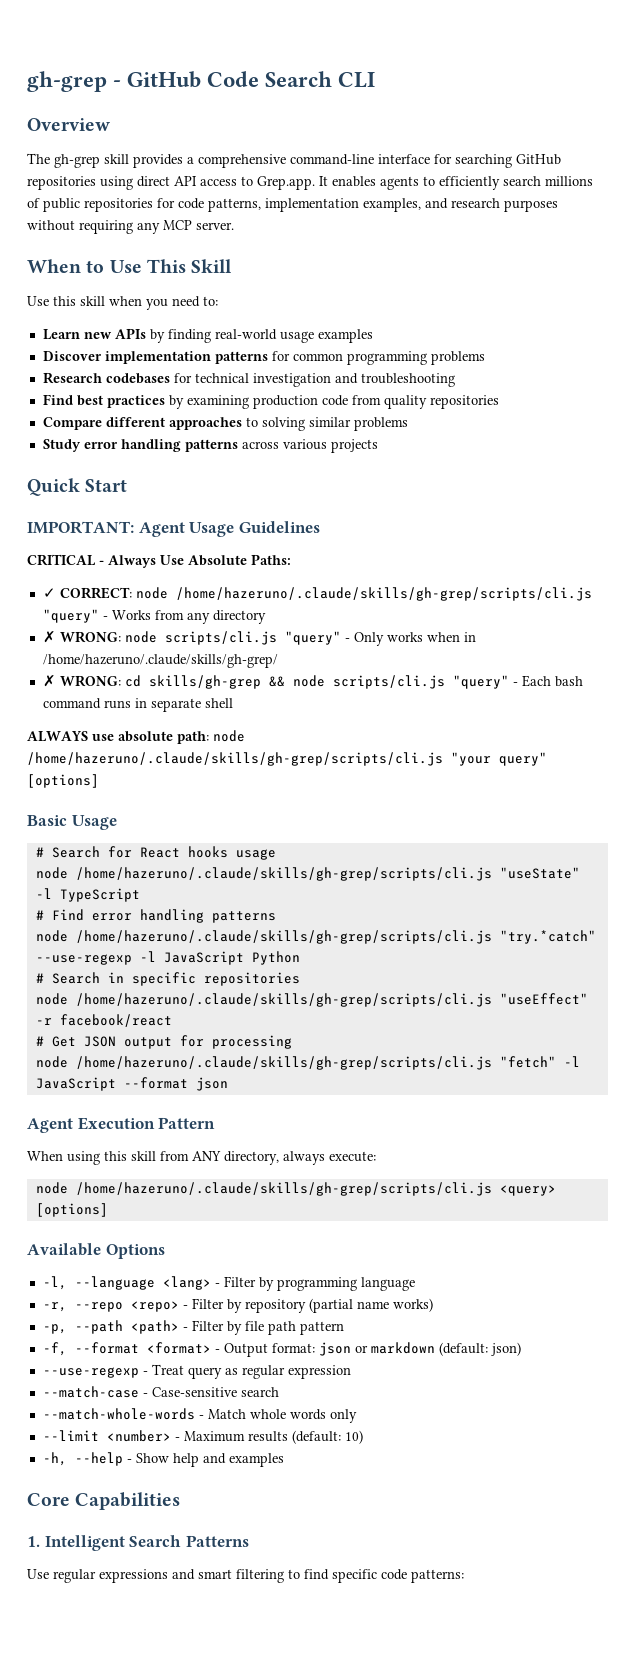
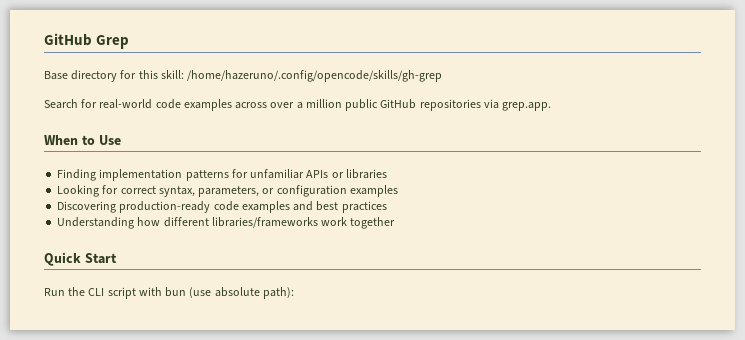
- gh-grep - GitHub Code Search CLI
- Overview
- The gh-grep skill provides a comprehensive command-line interface for searching GitHub repositories using direct API access to Grep.app. It enables agents to efficiently search millions of public repositories for code patterns, implementation examples, and research purposes without requiring any MCP server.
- When to Use This Skill
- Use this skill when you need to:
- Learn new APIs by finding real-world usage examples
- Discover implementation patterns for common programming problems
- Research codebases for technical investigation and troubleshooting
- Find best practices by examining production code from quality repositories
- Compare different approaches to solving similar problems
- Study error handling patterns across various projects
+ GitHub Grep
+ Base directory for this skill: /home/hazeruno/.config/opencode/skills/gh-grep
+ Search for real-world code examples across over a million public GitHub repositories via grep.app.
+ When to Use
+ Finding implementation patterns for unfamiliar APIs or libraries
+ Looking for correct syntax, parameters, or configuration examples
+ Discovering production-ready code examples and best practices
+ Understanding how different libraries/frameworks work together
  Quick Start
- IMPORTANT: Agent Usage Guidelines
- CRITICAL - Always Use Absolute Paths:
- ✓ CORRECT: node /home/hazeruno/.claude/skills/gh-grep/scripts/cli.js "query" - Works from any directory
- ✗ WRONG: node scripts/cli.js "query" - Only works when in /home/hazeruno/.claude/skills/gh-grep/
- ✗ WRONG: cd skills/gh-grep && node scripts/cli.js "query" - Each bash command runs in separate shell
- ALWAYS use absolute path: node /home/hazeruno/.claude/skills/gh-grep/scripts/cli.js "your query" [options]
- Basic Usage
- # Search for React hooks usage
- node /home/hazeruno/.claude/skills/gh-grep/scripts/cli.js "useState" -l TypeScript
- # Find error handling patterns
- node /home/hazeruno/.claude/skills/gh-grep/scripts/cli.js "try.*catch" --use-regexp -l JavaScript Python
- # Search in specific repositories
- node /home/hazeruno/.claude/skills/gh-grep/scripts/cli.js "useEffect" -r facebook/react
- # Get JSON output for processing
- node /home/hazeruno/.claude/skills/gh-grep/scripts/cli.js "fetch" -l JavaScript --format json
- Agent Execution Pattern
- When using this skill from ANY directory, always execute:
- node /home/hazeruno/.claude/skills/gh-grep/scripts/cli.js <query> [options]
- Available Options
- -l, --language <lang> - Filter by programming language
- -r, --repo <repo> - Filter by repository (partial name works)
- -p, --path <path> - Filter by file path pattern
- -f, --format <format> - Output format: json or markdown (default: json)
- --use-regexp - Treat query as regular expression
- --match-case - Case-sensitive search
- --match-whole-words - Match whole words only
- --limit <number> - Maximum results (default: 10)
- -h, --help - Show help and examples
- Core Capabilities
- 1. Intelligent Search Patterns
- Use regular expressions and smart filtering to find specific code patterns:
+ Run the CLI script with bun (use absolute path):

